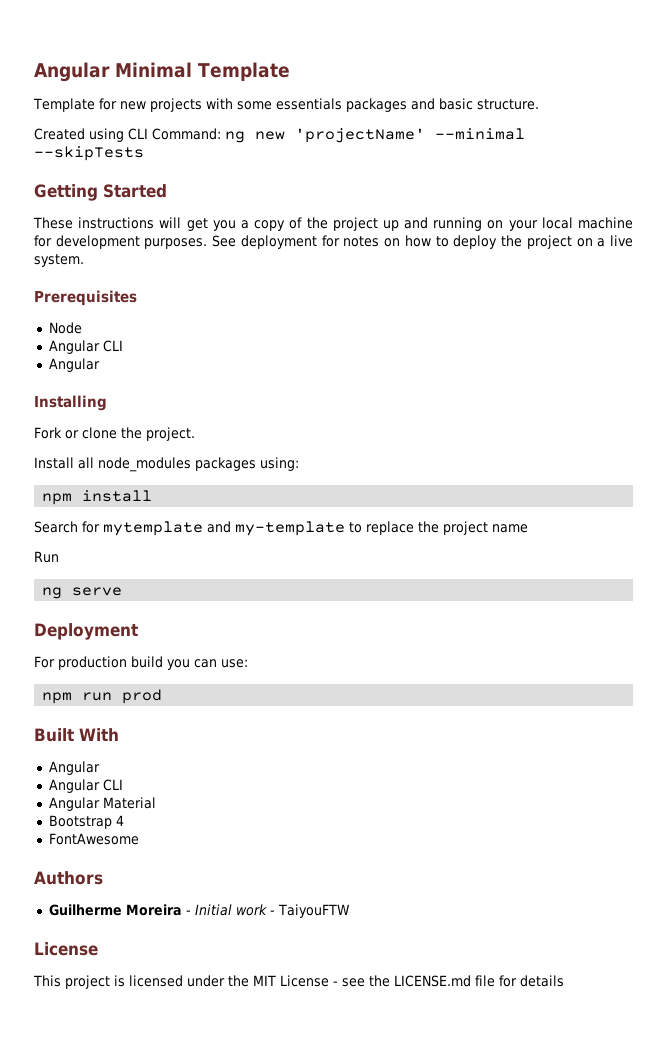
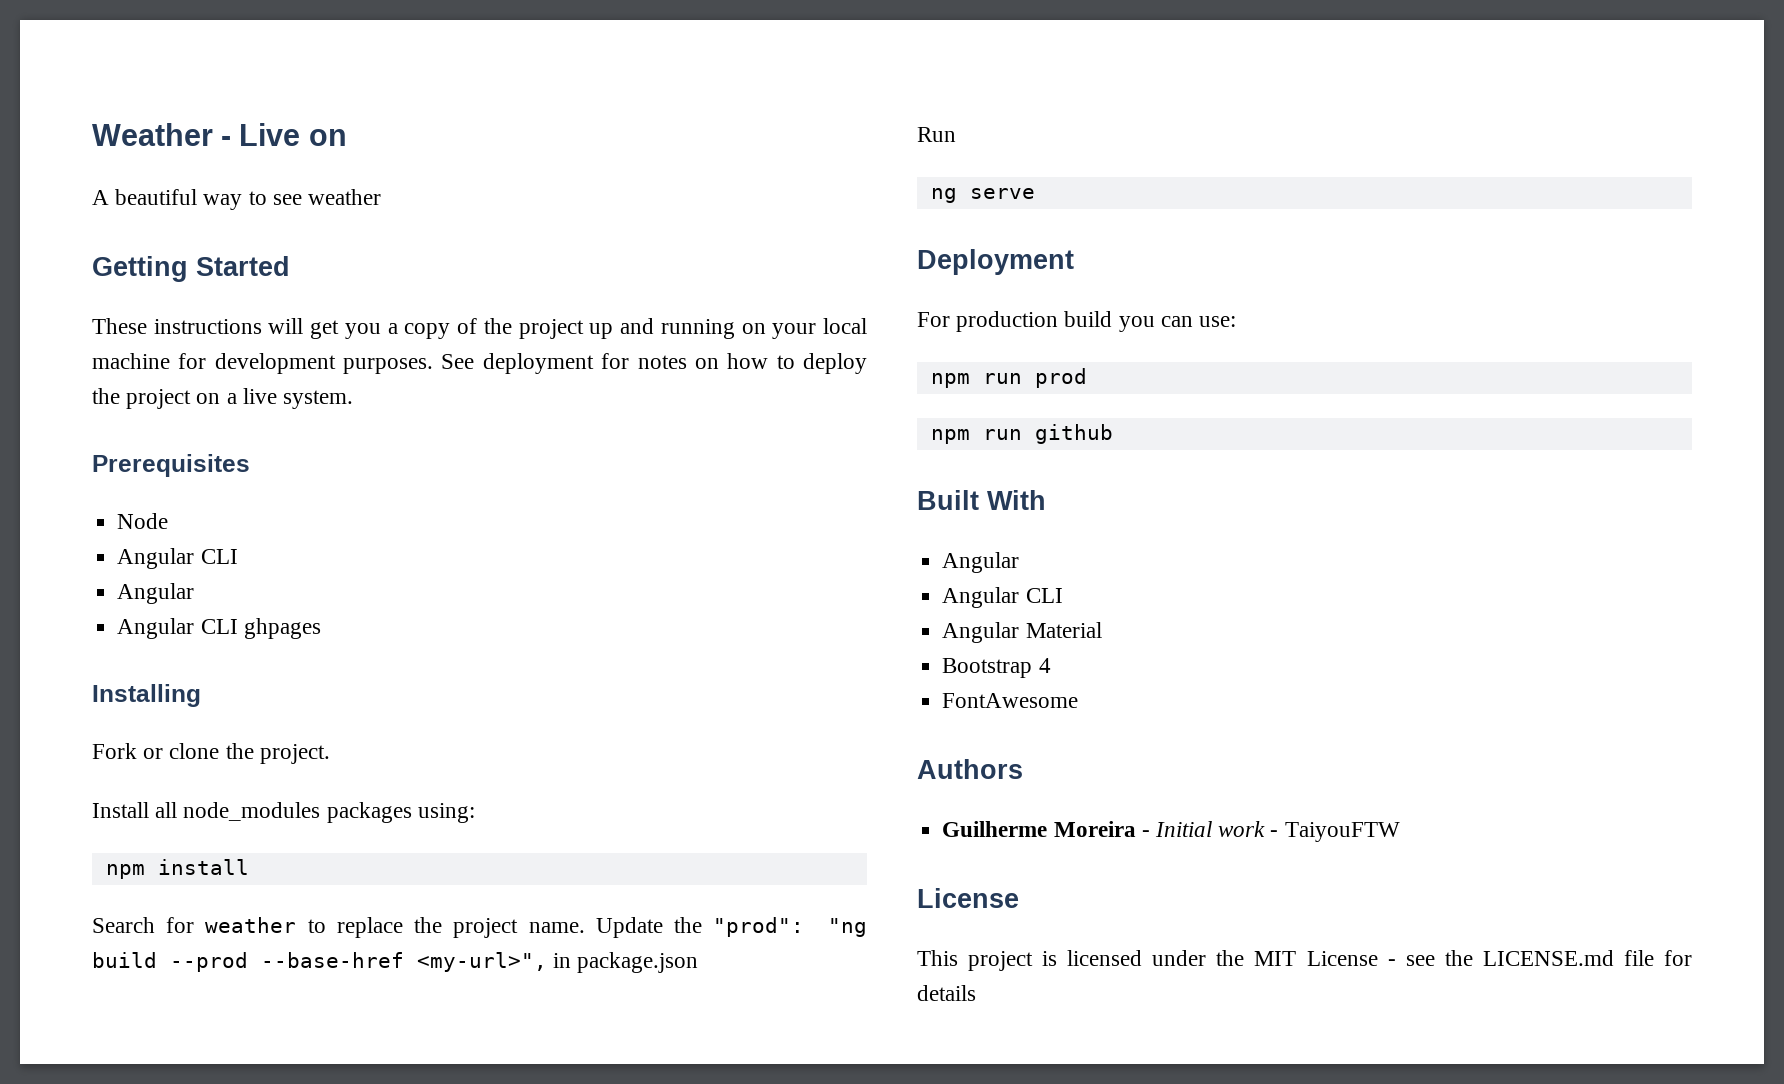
- Angular Minimal Template
- Template for new projects with some essentials packages and basic structure.
- Created using CLI Command: ng new 'projectName' --minimal --skipTests
+ Weather - Live on
+ A beautiful way to see weather
+ Angular CLI ghpages
- Search for mytemplate and my-template to replace the project name
+ Search for weather to replace the project name. Update the "prod": "ng build --prod --base-href <my-url>", in package.json
+ npm run github

